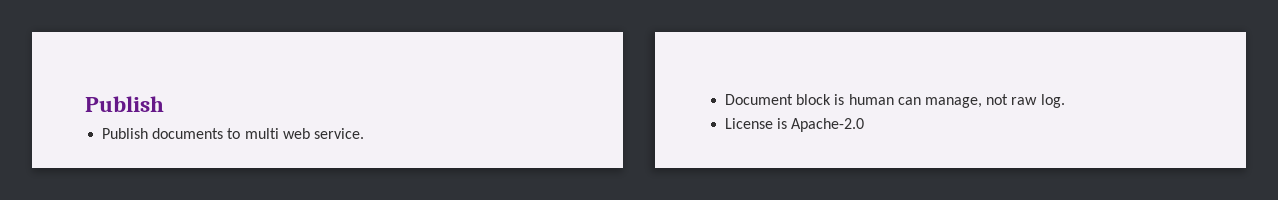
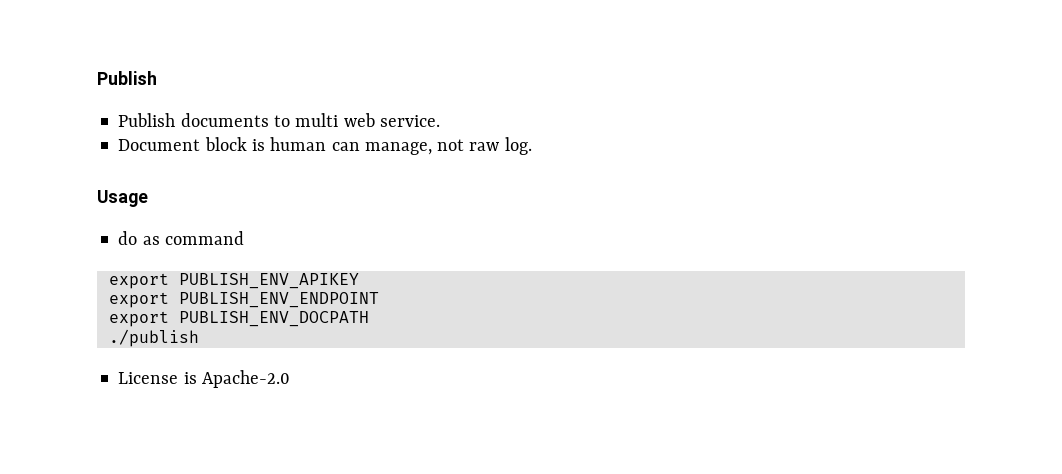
+ Usage
+ do as command
+ export PUBLISH_ENV_APIKEY
+ export PUBLISH_ENV_ENDPOINT
+ export PUBLISH_ENV_DOCPATH
+ ./publish

